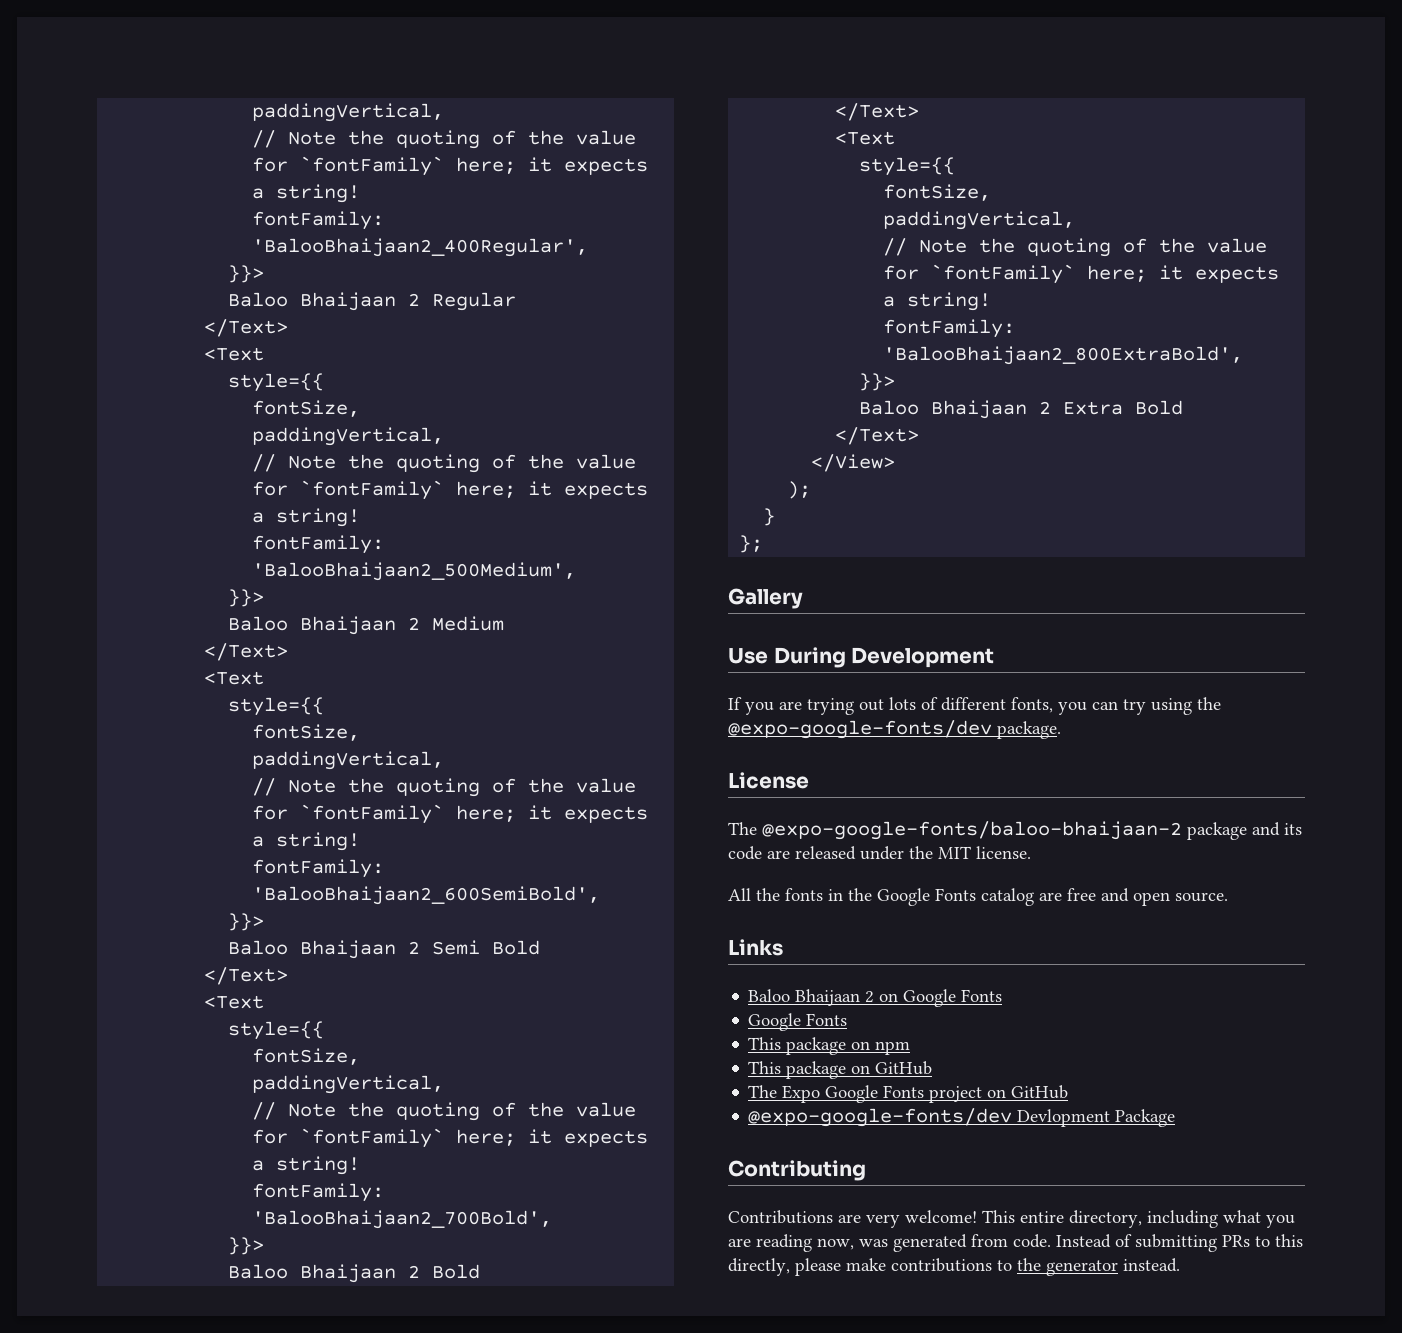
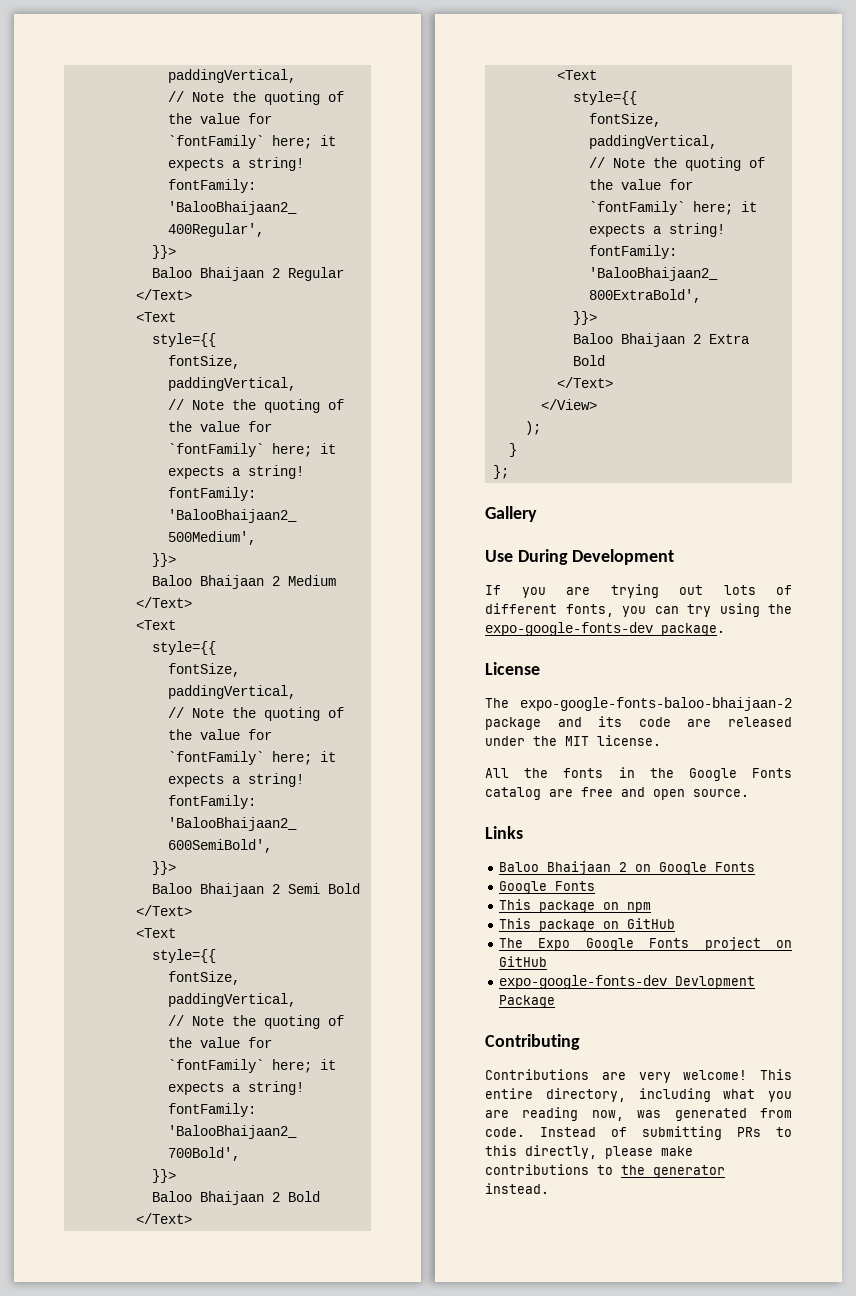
- If you are trying out lots of different fonts, you can try using the @expo-google-fonts/dev package.
+ If you are trying out lots of different fonts, you can try using the expo-google-fonts-dev package.
- The @expo-google-fonts/baloo-bhaijaan-2 package and its code are released under the MIT license.
+ The expo-google-fonts-baloo-bhaijaan-2 package and its code are released under the MIT license.
- @expo-google-fonts/dev Devlopment Package
+ expo-google-fonts-dev Devlopment Package

